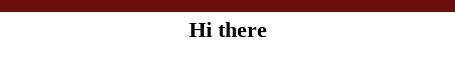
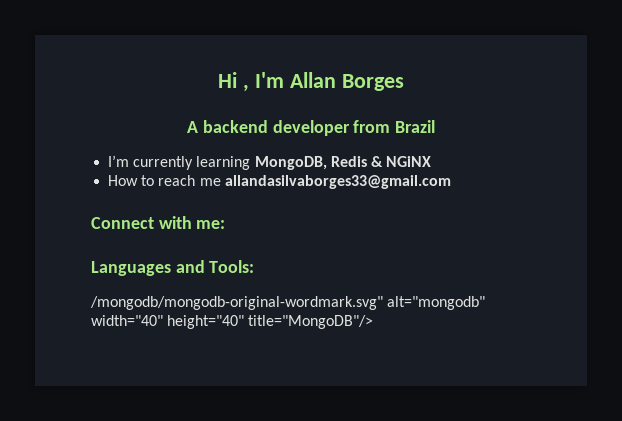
- Hi there
+ Hi , I'm Allan Borges
+ A backend developer from Brazil
+ I’m currently learning MongoDB, Redis & NGiNX
+ How to reach me allandasilvaborges33@gmail.com
+ Connect with me:
+ Languages and Tools:
+ /mongodb/mongodb-original-wordmark.svg" alt="mongodb" width="40" height="40" title="MongoDB"/>

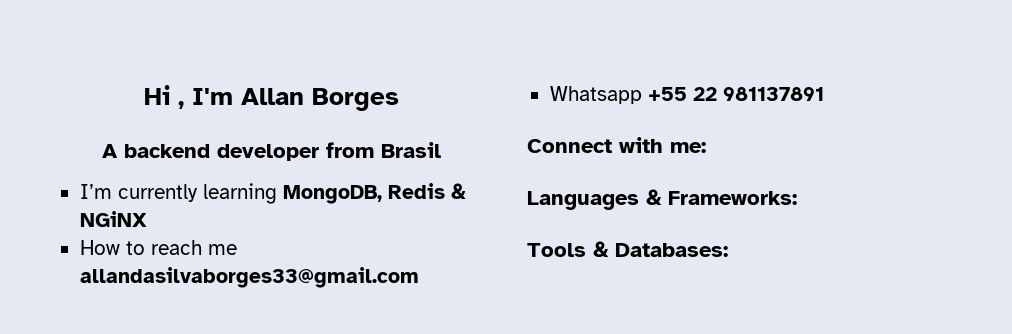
- A backend developer from Brazil
+ A backend developer from Brasil
+ Whatsapp +55 22 981137891
- Languages and Tools:
- /mongodb/mongodb-original-wordmark.svg" alt="mongodb" width="40" height="40" title="MongoDB"/>
+ Languages & Frameworks:
+ Tools & Databases:

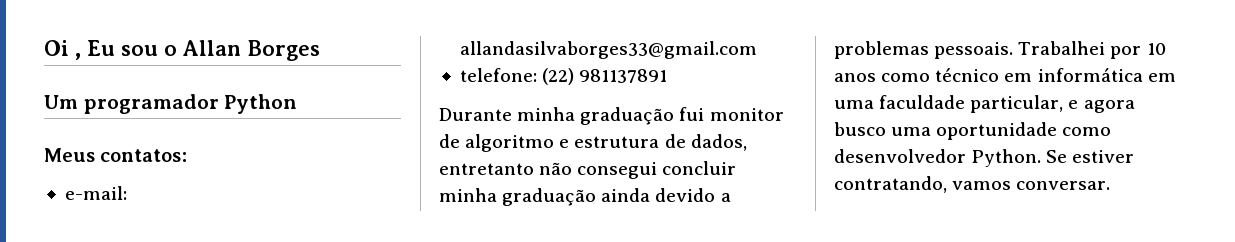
- Hi , I'm Allan Borges
- A backend developer from Brasil
- I’m currently learning MongoDB, Redis & NGiNX
- How to reach me allandasilvaborges33@gmail.com
- Whatsapp +55 22 981137891
- Connect with me:
- Languages & Frameworks:
- Tools & Databases:
+ Oi , Eu sou o Allan Borges
+ Um programador Python
+ Meus contatos:
+ e-mail: allandasilvaborges33@gmail.com
+ telefone: (22) 981137891
+ Durante minha graduação fui monitor de algoritmo e estrutura de dados, entretanto não consegui concluir minha graduação ainda devido a problemas pessoais. Trabalhei por 10 anos como técnico em informática em uma faculdade particular, e agora busco uma oportunidade como desenvolvedor Python. Se estiver contratando, vamos conversar.

